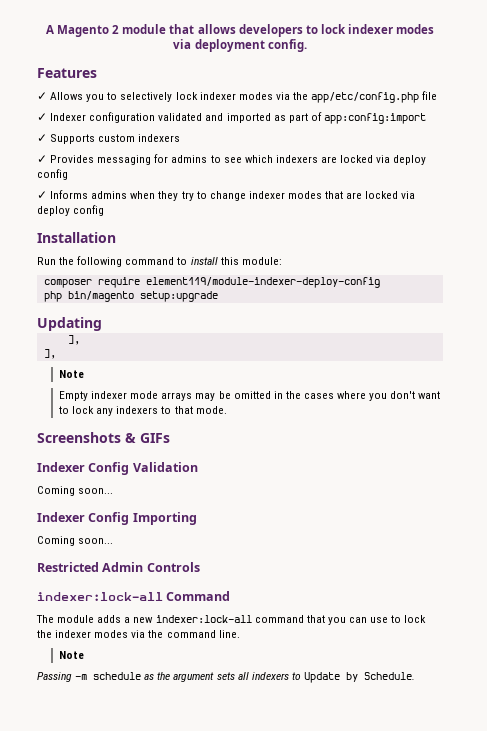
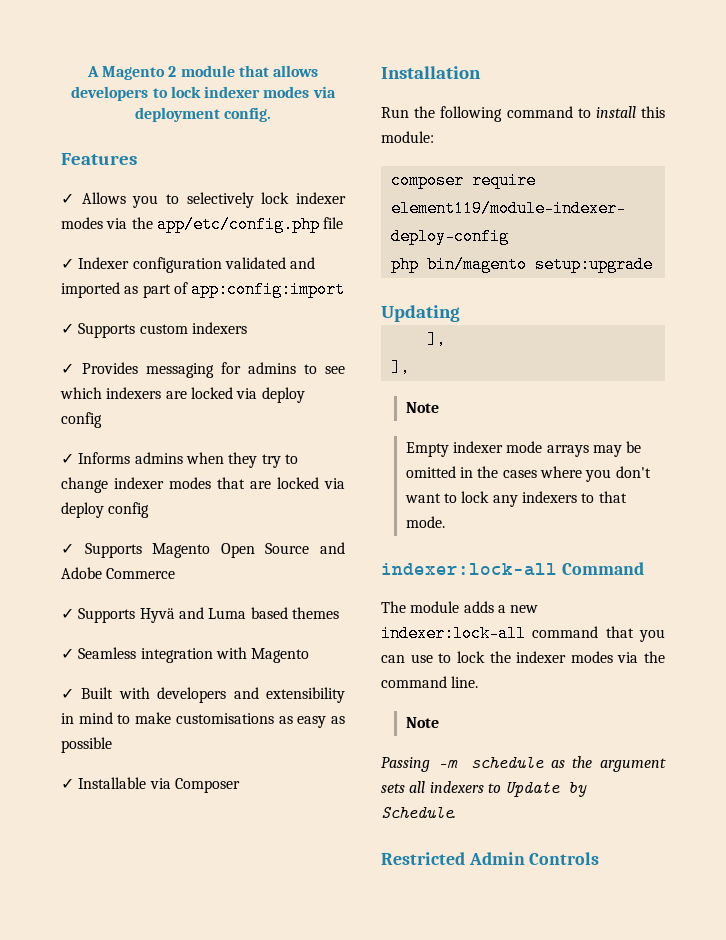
+ ✓ Supports Magento Open Source and Adobe Commerce
+ ✓ Supports Hyvä and Luma based themes
+ ✓ Seamless integration with Magento
+ ✓ Built with developers and extensibility in mind to make customisations as easy as possible
+ ✓ Installable via Composer
- Screenshots & GIFs
- Indexer Config Validation
- Coming soon...
- Indexer Config Importing
- Coming soon...
- Restricted Admin Controls
+ Restricted Admin Controls

